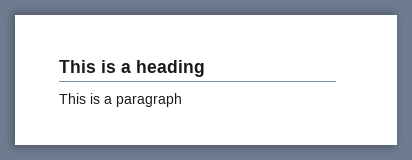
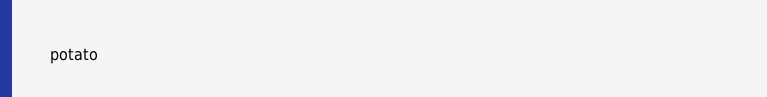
- This is a heading
- This is a paragraph
+ potato

